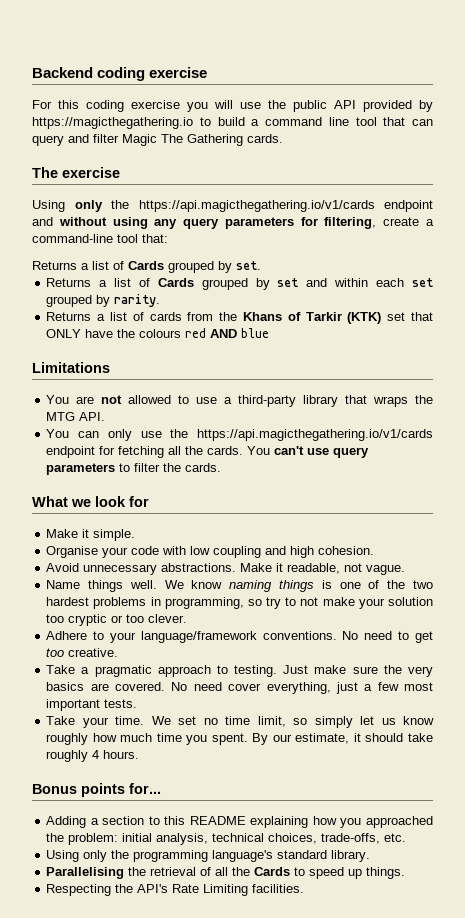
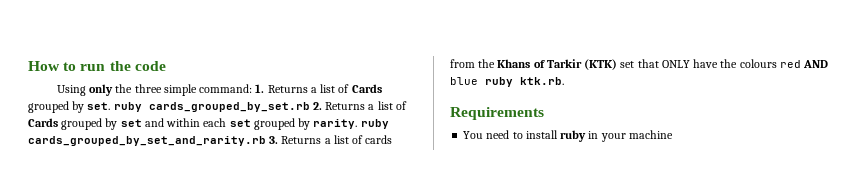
- Backend coding exercise
- For this coding exercise you will use the public API provided by https://magicthegathering.io to build a command line tool that can query and filter Magic The Gathering cards.
- The exercise
- Using only the https://api.magicthegathering.io/v1/cards endpoint and without using any query parameters for filtering, create a command-line tool that:
- Returns a list of Cards grouped by set.
- Returns a list of Cards grouped by set and within each set grouped by rarity.
- Returns a list of cards from the Khans of Tarkir (KTK) set that ONLY have the colours red AND blue
- Limitations
- You are not allowed to use a third-party library that wraps the MTG API.
- You can only use the https://api.magicthegathering.io/v1/cards endpoint for fetching all the cards. You can't use query parameters to filter the cards.
- What we look for
- Make it simple.
- Organise your code with low coupling and high cohesion.
- Avoid unnecessary abstractions. Make it readable, not vague.
- Name things well. We know naming things is one of the two hardest problems in programming, so try to not make your solution too cryptic or too clever.
- Adhere to your language/framework conventions. No need to get too creative.
- Take a pragmatic approach to testing. Just make sure the very basics are covered. No need cover everything, just a few most important tests.
- Take your time. We set no time limit, so simply let us know roughly how much time you spent. By our estimate, it should take roughly 4 hours.
- Bonus points for...
- Adding a section to this README explaining how you approached the problem: initial analysis, technical choices, trade-offs, etc.
- Using only the programming language's standard library.
- Parallelising the retrieval of all the Cards to speed up things.
- Respecting the API's Rate Limiting facilities.
+ How to run the code
+ Using only the three simple command: 1. Returns a list of Cards grouped by set. ruby cards_grouped_by_set.rb 2. Returns a list of Cards grouped by set and within each set grouped by rarity. ruby cards_grouped_by_set_and_rarity.rb 3. Returns a list of cards from the Khans of Tarkir (KTK) set that ONLY have the colours red AND blue ruby ktk.rb.
+ Requirements
+ You need to install ruby in your machine

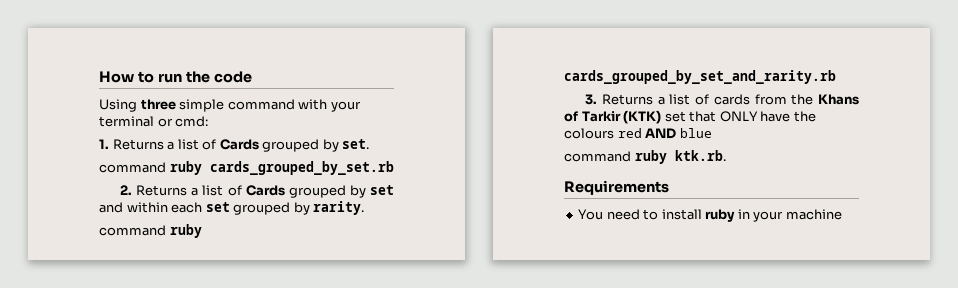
- Using only the three simple command: 1. Returns a list of Cards grouped by set. ruby cards_grouped_by_set.rb 2. Returns a list of Cards grouped by set and within each set grouped by rarity. ruby cards_grouped_by_set_and_rarity.rb 3. Returns a list of cards from the Khans of Tarkir (KTK) set that ONLY have the colours red AND blue ruby ktk.rb.
+ Using three simple command with your terminal or cmd:
+ 1. Returns a list of Cards grouped by set.
+ command ruby cards_grouped_by_set.rb
+ 2. Returns a list of Cards grouped by set and within each set grouped by rarity.
+ command ruby cards_grouped_by_set_and_rarity.rb
+ 3. Returns a list of cards from the Khans of Tarkir (KTK) set that ONLY have the colours red AND blue
+ command ruby ktk.rb.

